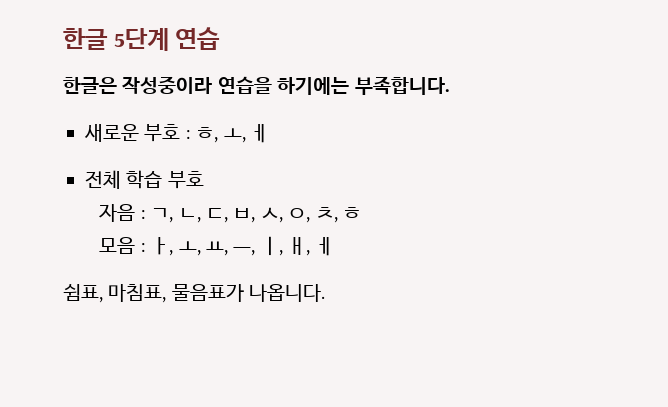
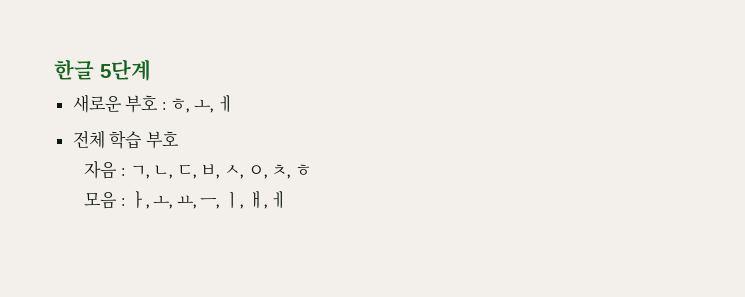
- 한글 5단계 연습
- 한글은 작성중이라 연습을 하기에는 부족합니다.
+ 한글 5단계
- 쉼표, 마침표, 물음표가 나옵니다.

